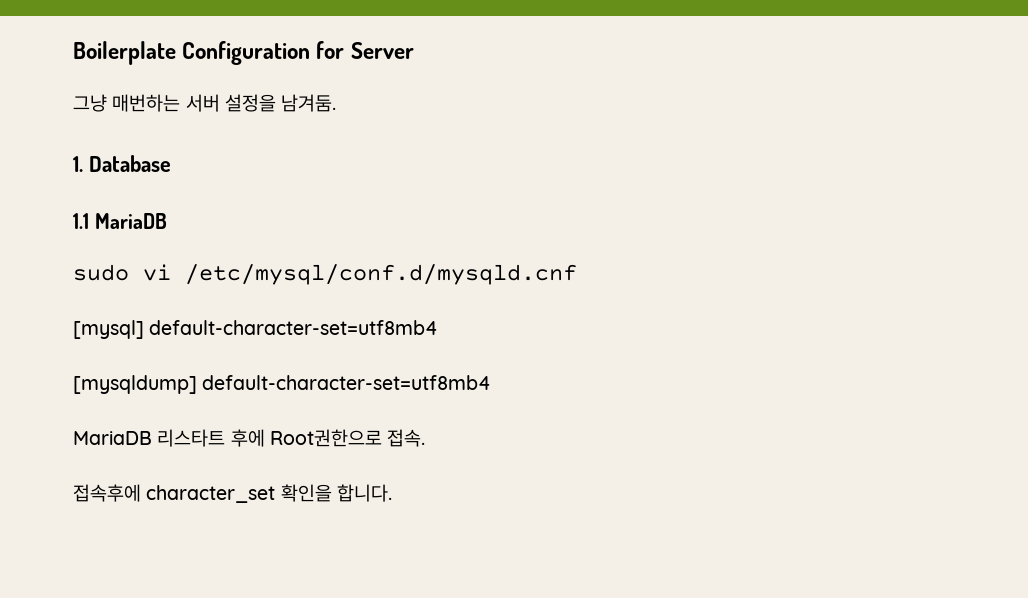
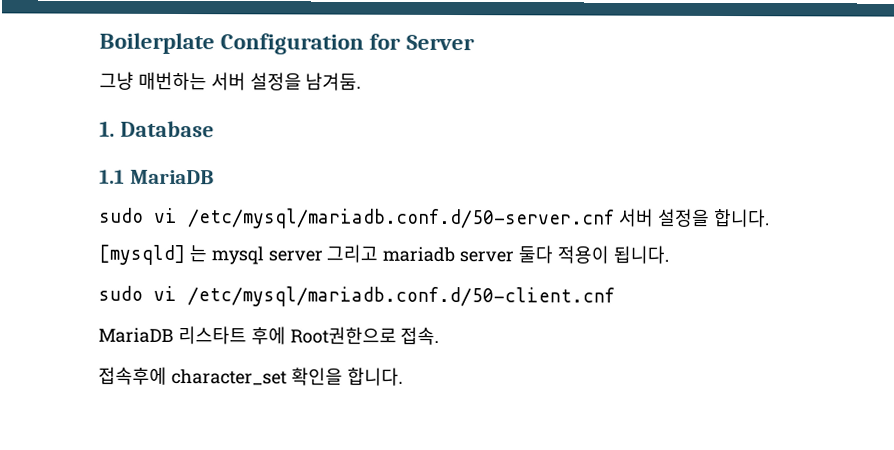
- sudo vi /etc/mysql/conf.d/mysqld.cnf
- [mysql] default-character-set=utf8mb4
- [mysqldump] default-character-set=utf8mb4
+ sudo vi /etc/mysql/mariadb.conf.d/50-server.cnf 서버 설정을 합니다.
+ [mysqld] 는 mysql server 그리고 mariadb server 둘다 적용이 됩니다.
+ sudo vi /etc/mysql/mariadb.conf.d/50-client.cnf

